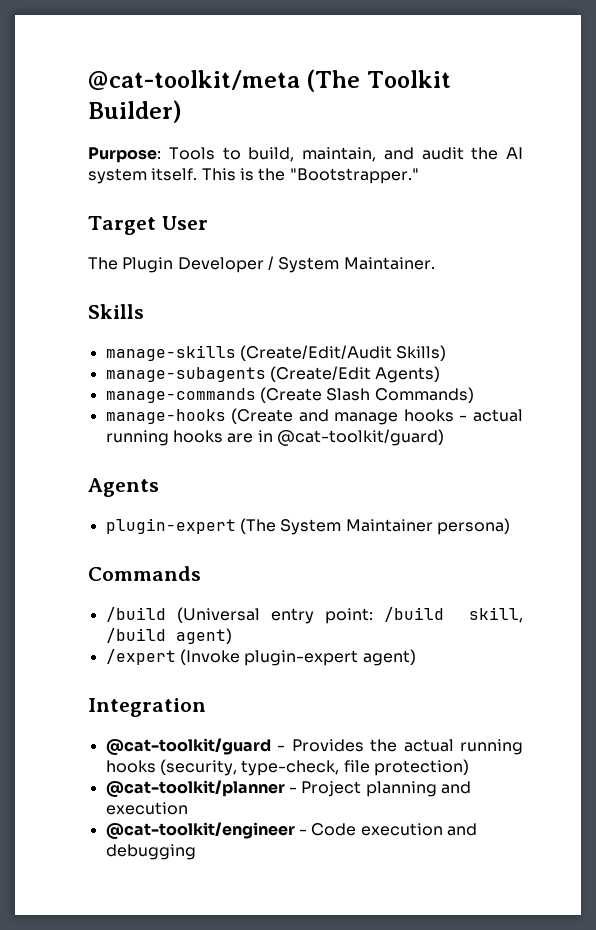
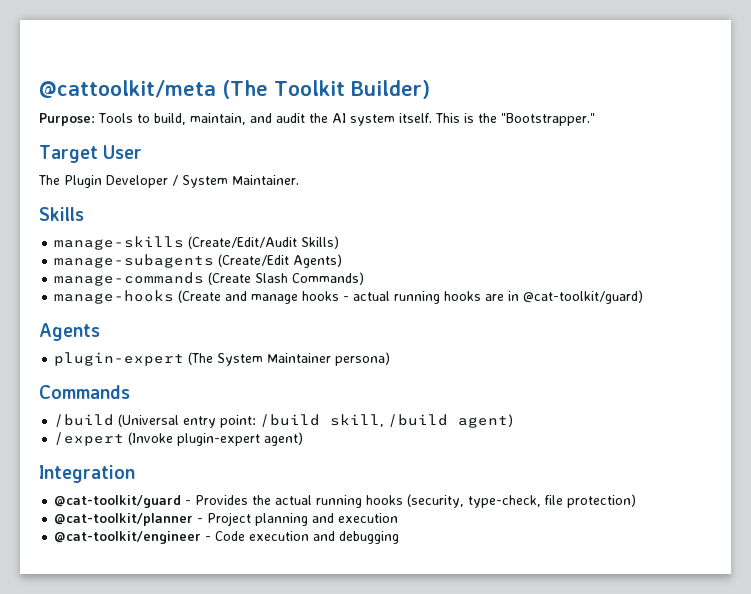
- @cat-toolkit/meta (The Toolkit Builder)
+ @cattoolkit/meta (The Toolkit Builder)

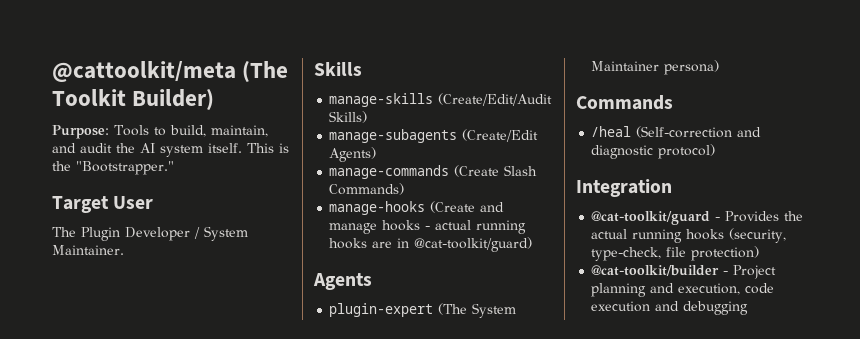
- /build (Universal entry point: /build skill, /build agent)
- /expert (Invoke plugin-expert agent)
+ /heal (Self-correction and diagnostic protocol)
- @cat-toolkit/planner - Project planning and execution
- @cat-toolkit/engineer - Code execution and debugging
+ @cat-toolkit/builder - Project planning and execution, code execution and debugging

